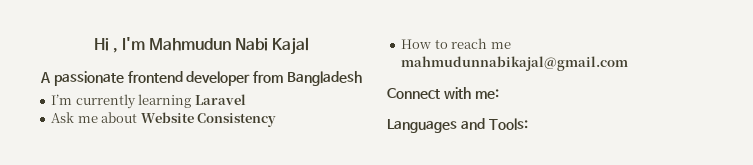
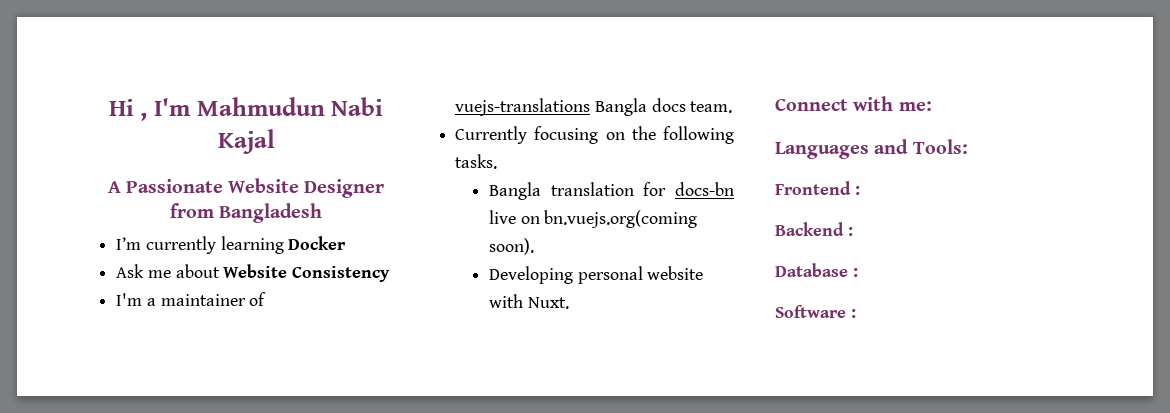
- A passionate frontend developer from Bangladesh
+ A Passionate Website Designer from Bangladesh
- I’m currently learning Laravel
+ I’m currently learning Docker
- How to reach me mahmudunnabikajal@gmail.com
+ I'm a maintainer of vuejs-translations Bangla docs team.
+ Currently focusing on the following tasks.
+ Bangla translation for docs-bn live on bn.vuejs.org(coming soon).
+ Developing personal website with Nuxt.
+ Frontend :
+ Backend :
+ Database :
+ Software :

